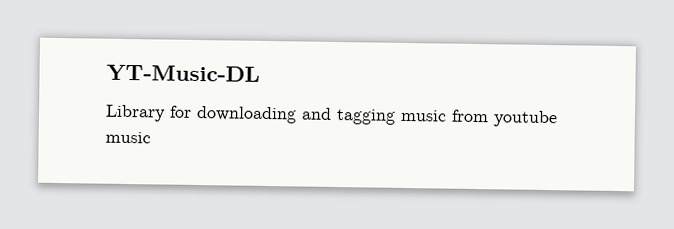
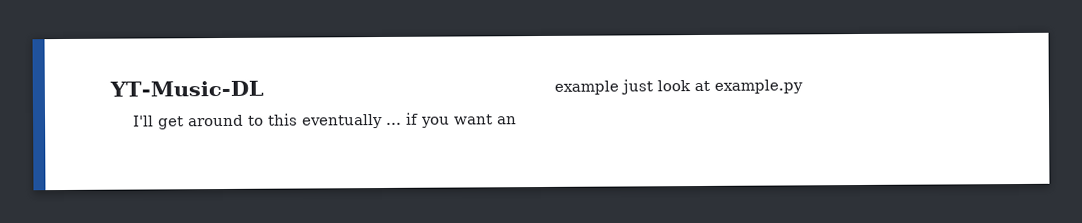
- Library for downloading and tagging music from youtube music
+ I'll get around to this eventually ... if you want an example just look at example.py

